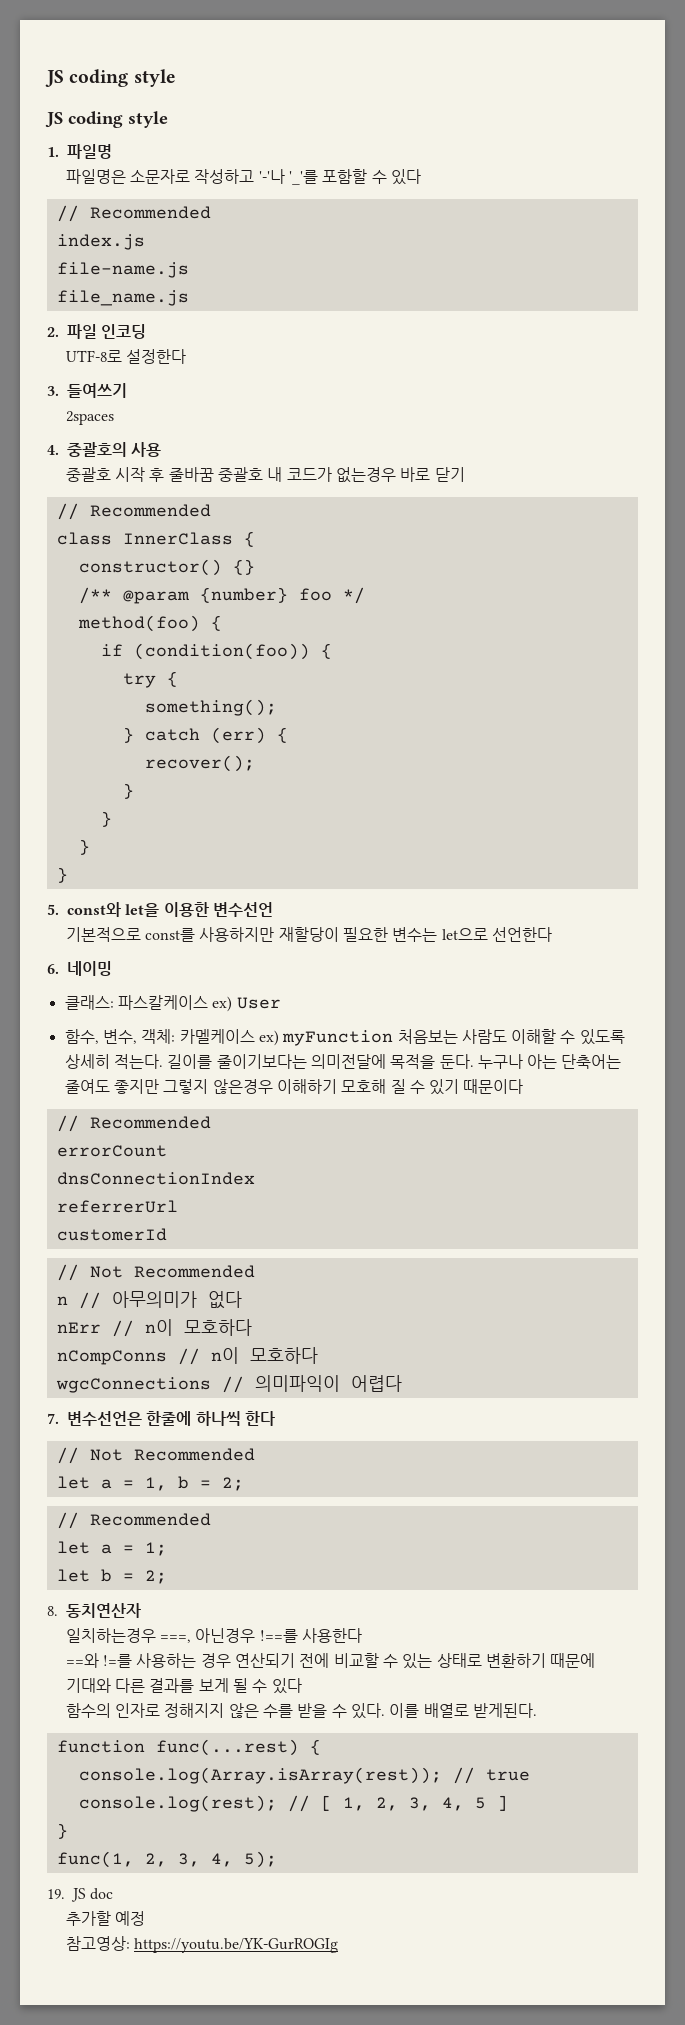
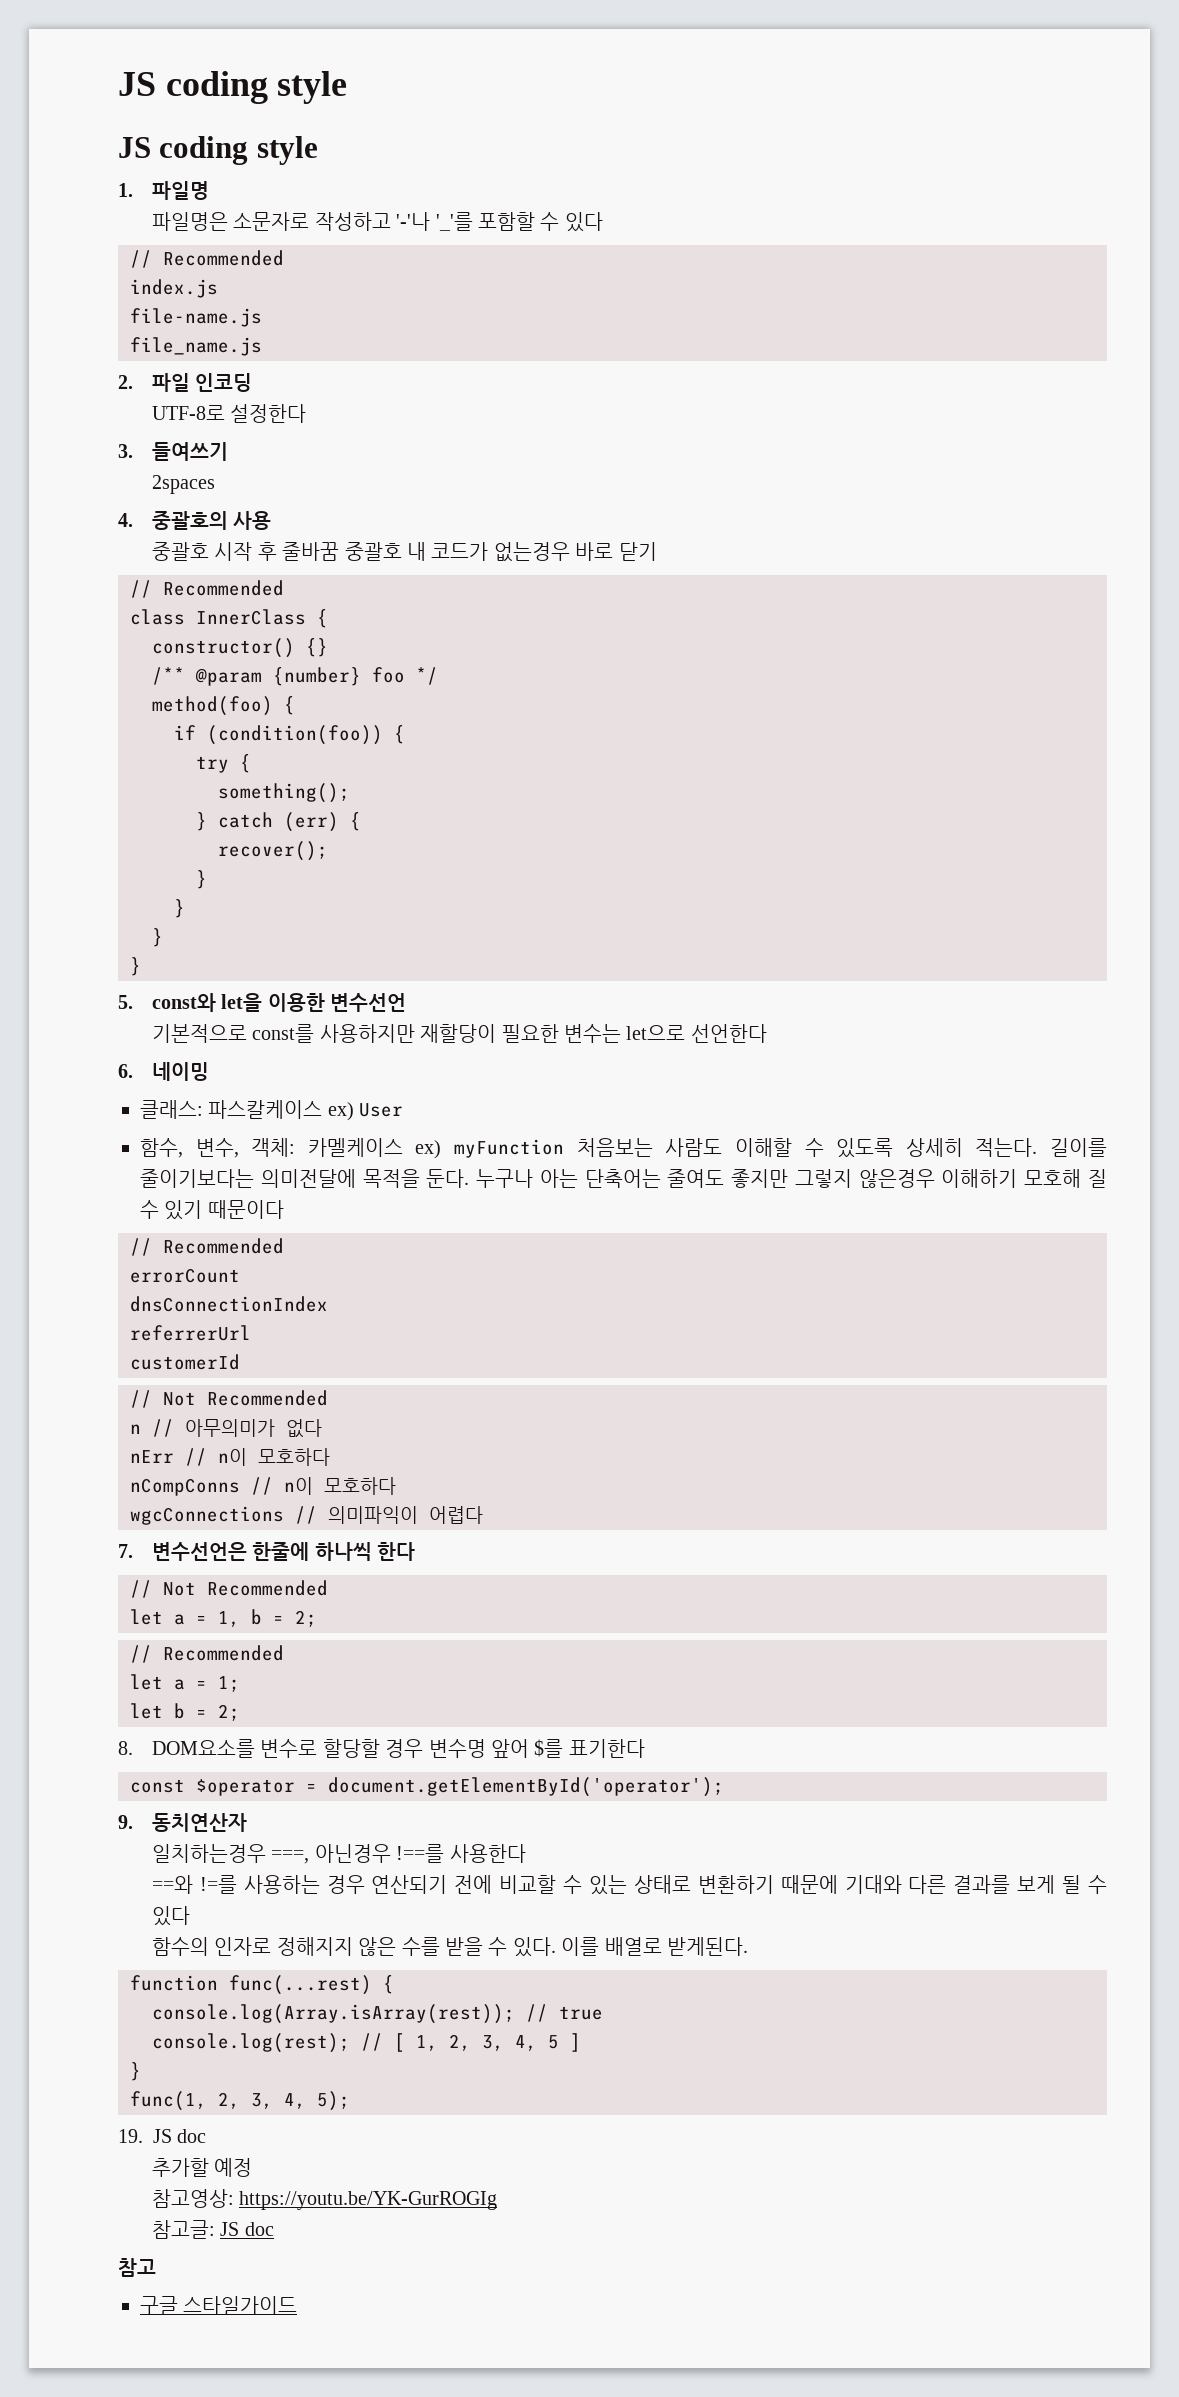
- 8. 동치연산자
+ 8. DOM요소를 변수로 할당할 경우 변수명 앞어 $를 표기한다
+ const $operator = document.getElementById('operator');
+ 9. 동치연산자
+ 참고글: JS doc
+ 참고
+ 구글 스타일가이드

